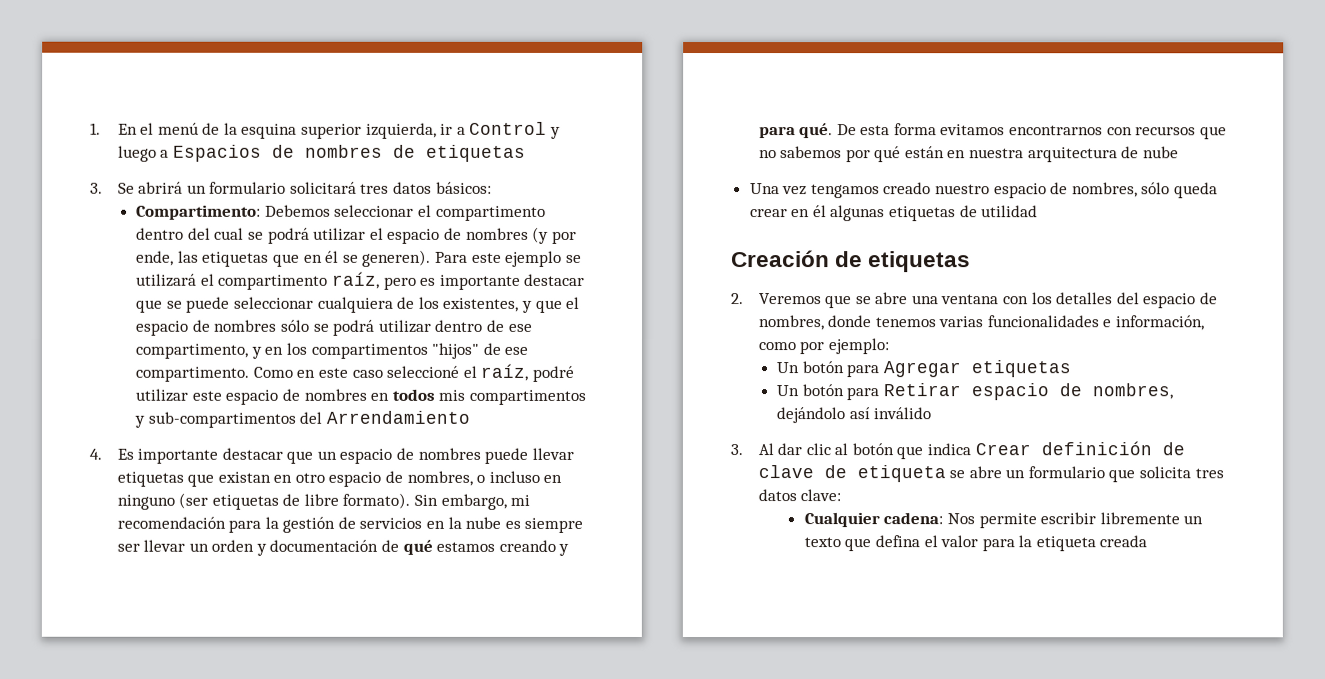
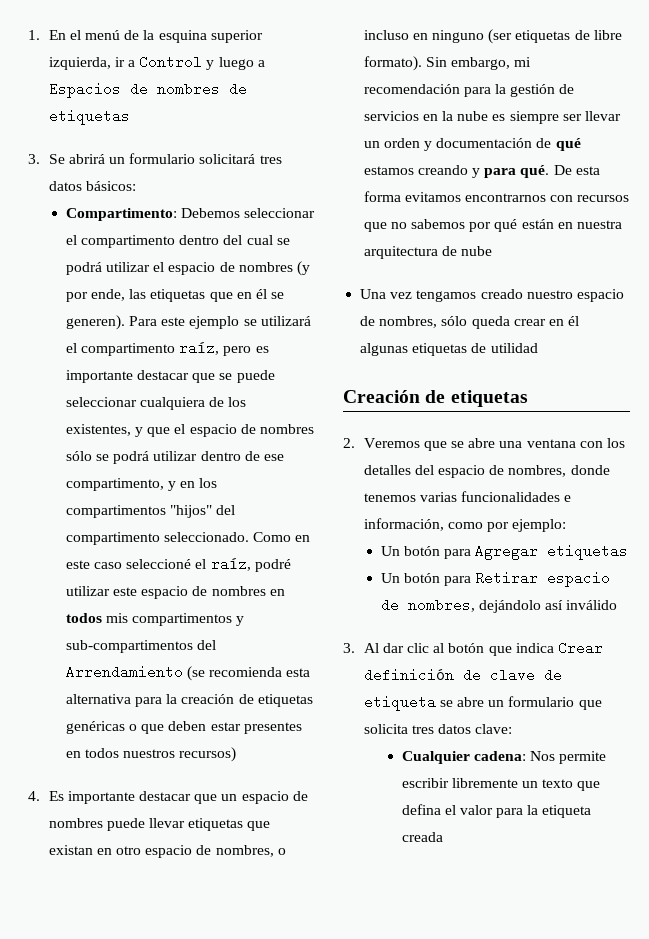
- Para este ejemplo se utilizará el compartimento raíz, pero es importante destacar que se puede seleccionar cualquiera de los existentes, y que el espacio de nombres sólo se podrá utilizar dentro de ese compartimento, y en los compartimentos "hijos" de ese compartimento.
+ Para este ejemplo se utilizará el compartimento raíz, pero es importante destacar que se puede seleccionar cualquiera de los existentes, y que el espacio de nombres sólo se podrá utilizar dentro de ese compartimento, y en los compartimentos "hijos" del compartimento seleccionado.
- Como en este caso seleccioné el raíz, podré utilizar este espacio de nombres en todos mis compartimentos y sub-compartimentos del Arrendamiento
+ Como en este caso seleccioné el raíz, podré utilizar este espacio de nombres en todos mis compartimentos y sub-compartimentos del Arrendamiento (se recomienda esta alternativa para la creación de etiquetas genéricas o que deben estar presentes en todos nuestros recursos)

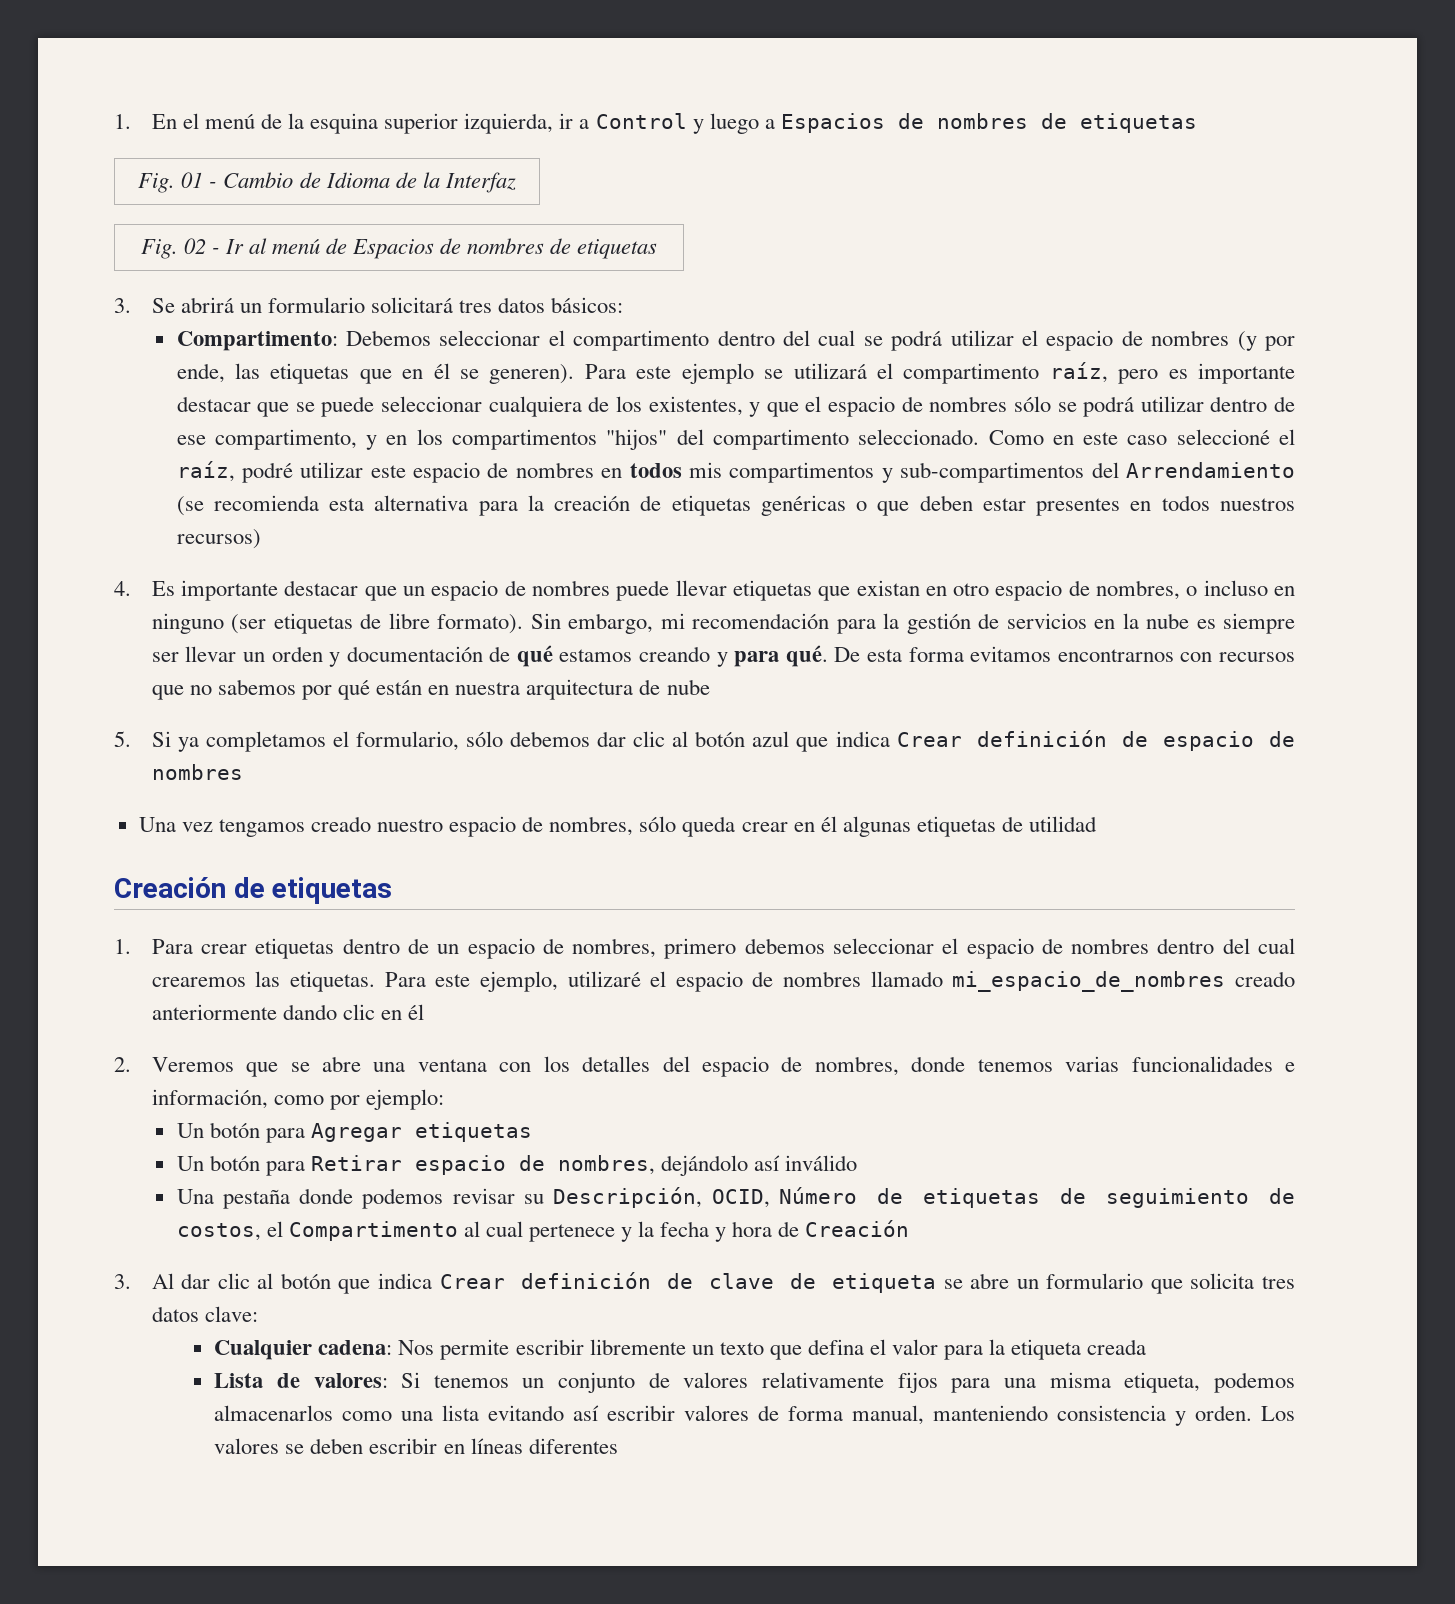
+ Fig. 01 - Cambio de Idioma de la Interfaz
+ Fig. 02 - Ir al menú de Espacios de nombres de etiquetas
+ 5. Si ya completamos el formulario, sólo debemos dar clic al botón azul que indica Crear definición de espacio de nombres
+ 1. Para crear etiquetas dentro de un espacio de nombres, primero debemos seleccionar el espacio de nombres dentro del cual crearemos las etiquetas. Para este ejemplo, utilizaré el espacio de nombres llamado mi_espacio_de_nombres creado anteriormente dando clic en él
+ Una pestaña donde podemos revisar su Descripción, OCID, Número de etiquetas de seguimiento de costos, el Compartimento al cual pertenece y la fecha y hora de Creación
+ Lista de valores: Si tenemos un conjunto de valores relativamente fijos para una misma etiqueta, podemos almacenarlos como una lista evitando así escribir valores de forma manual, manteniendo consistencia y orden. Los valores se deben escribir en líneas diferentes

